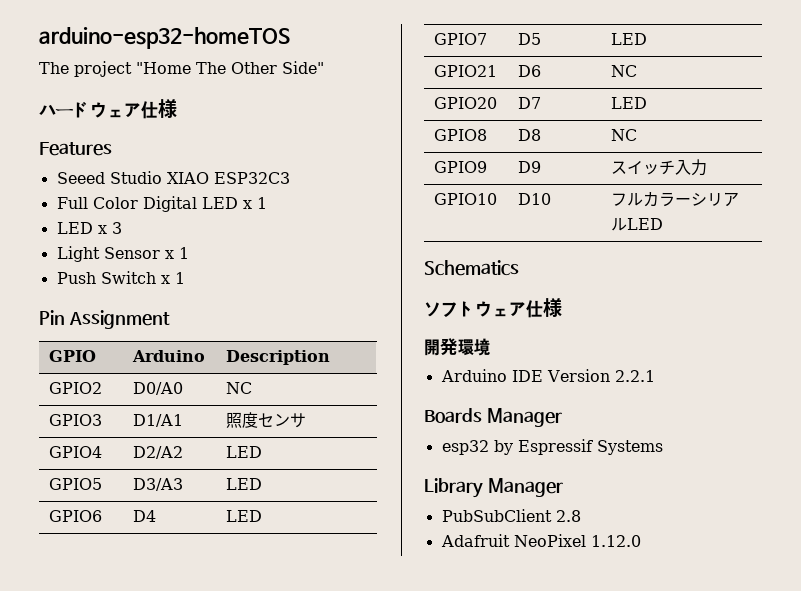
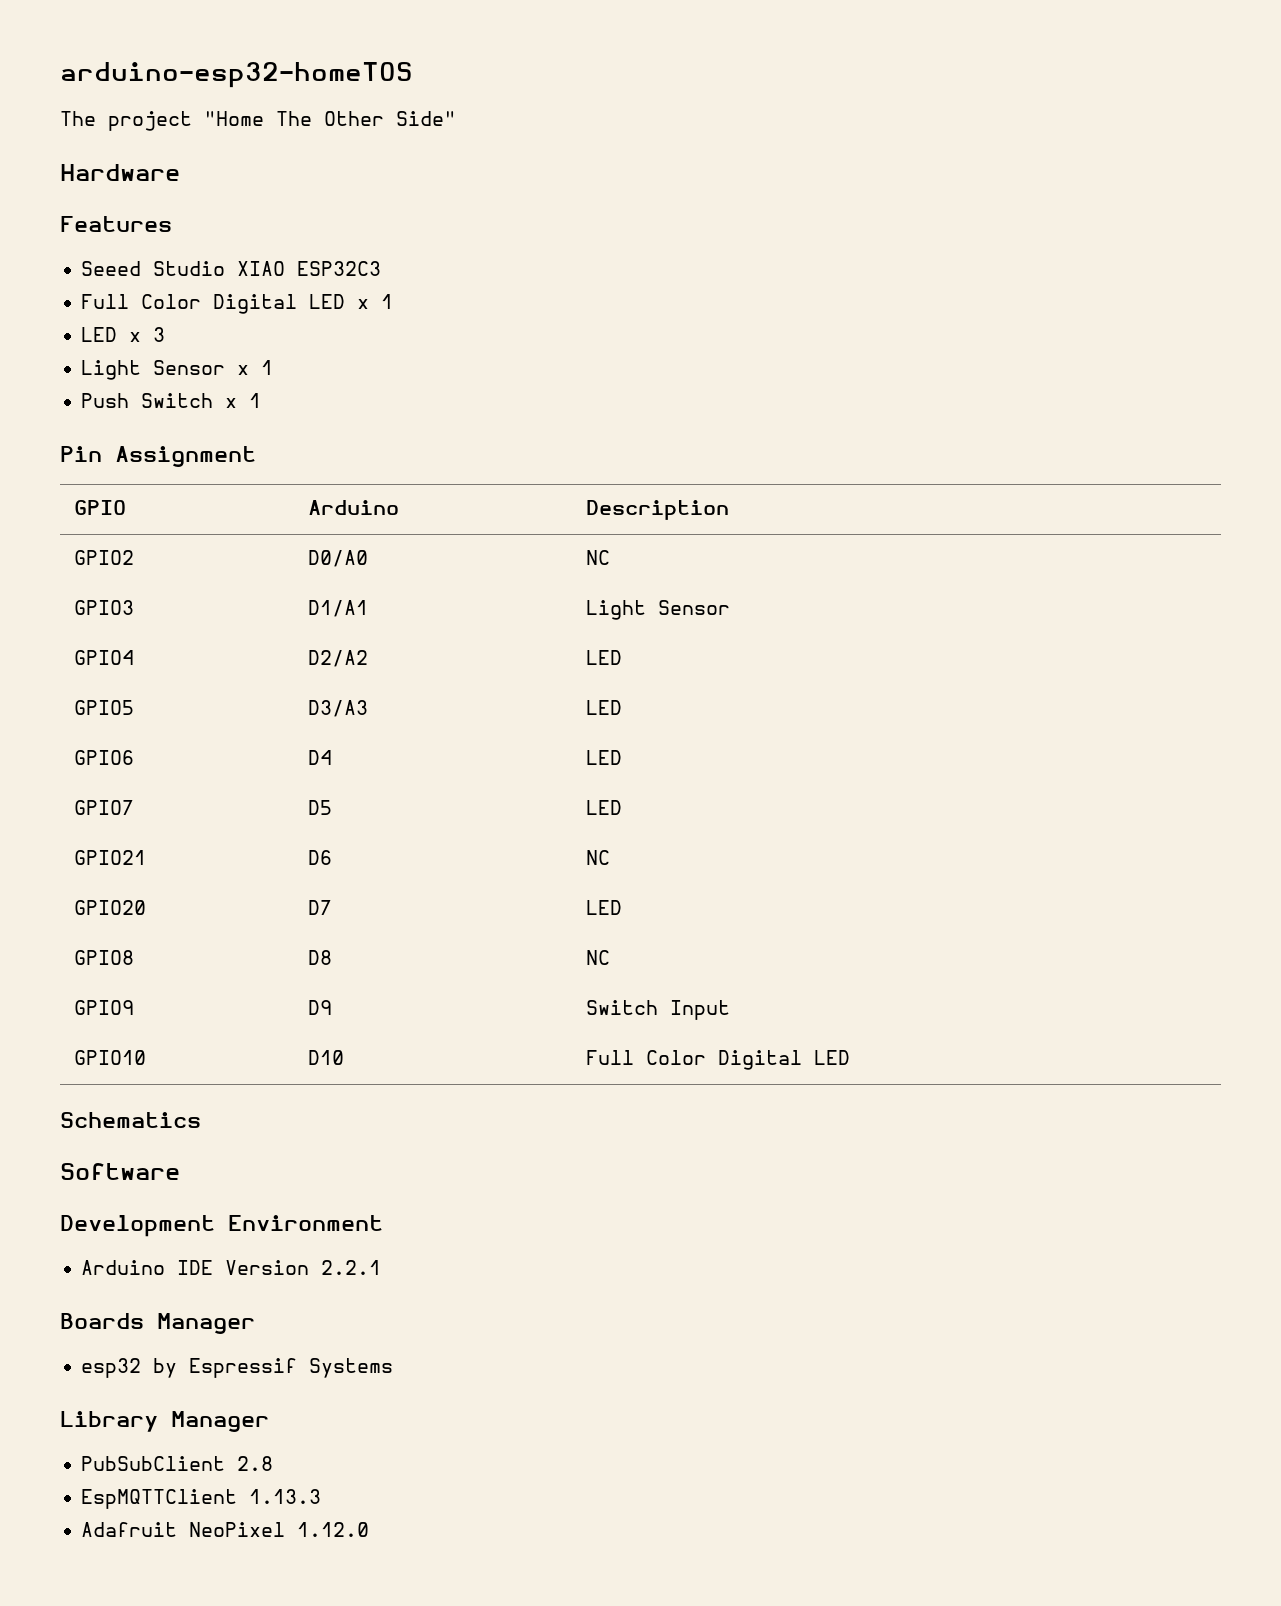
- ハードウェア仕様
+ Hardware
- GPIO3 | D1/A1 | 照度センサ
+ GPIO3 | D1/A1 | Light Sensor
- GPIO9 | D9 | スイッチ入力
+ GPIO9 | D9 | Switch Input
- GPIO10 | D10 | フルカラーシリアルLED
+ GPIO10 | D10 | Full Color Digital LED
  Schematics
- ソフトウェア仕様
- 開発環境
+ Software
+ Development Environment
+ EspMQTTClient 1.13.3

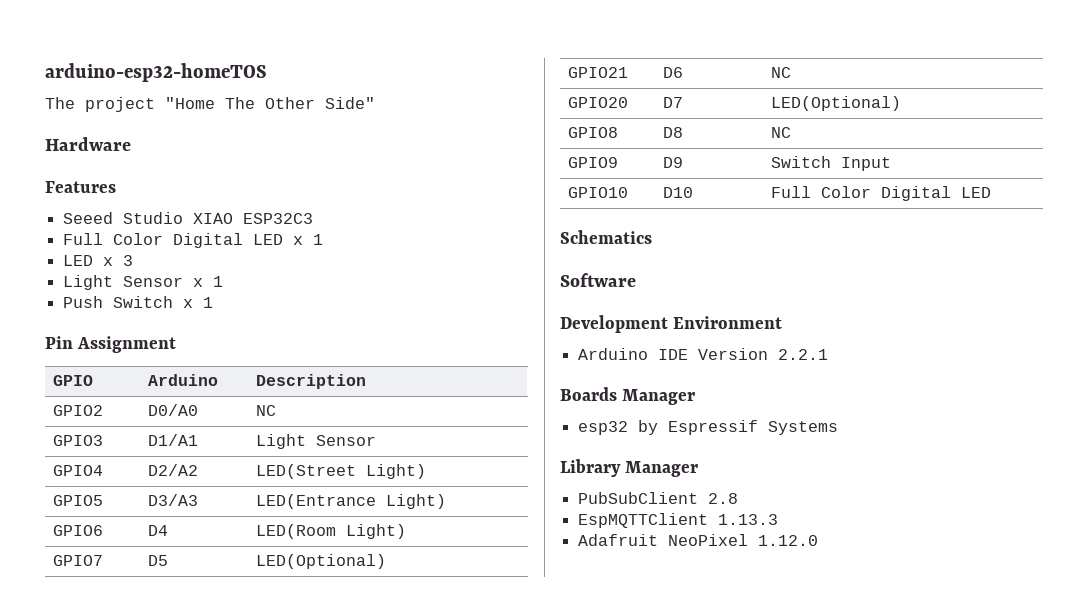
- GPIO4 | D2/A2 | LED
+ GPIO4 | D2/A2 | LED(Street Light)
- GPIO5 | D3/A3 | LED
+ GPIO5 | D3/A3 | LED(Entrance Light)
- GPIO6 | D4 | LED
+ GPIO6 | D4 | LED(Room Light)
- GPIO7 | D5 | LED
+ GPIO7 | D5 | LED(Optional)
- GPIO20 | D7 | LED
+ GPIO20 | D7 | LED(Optional)

